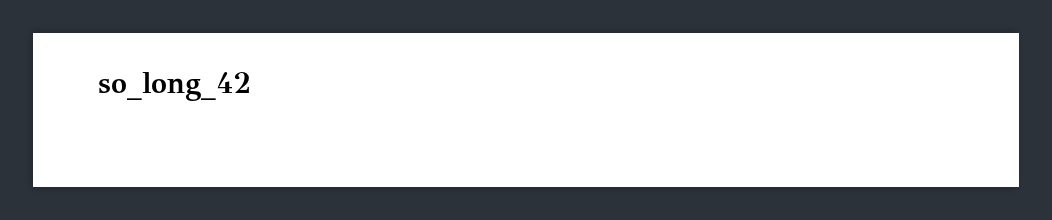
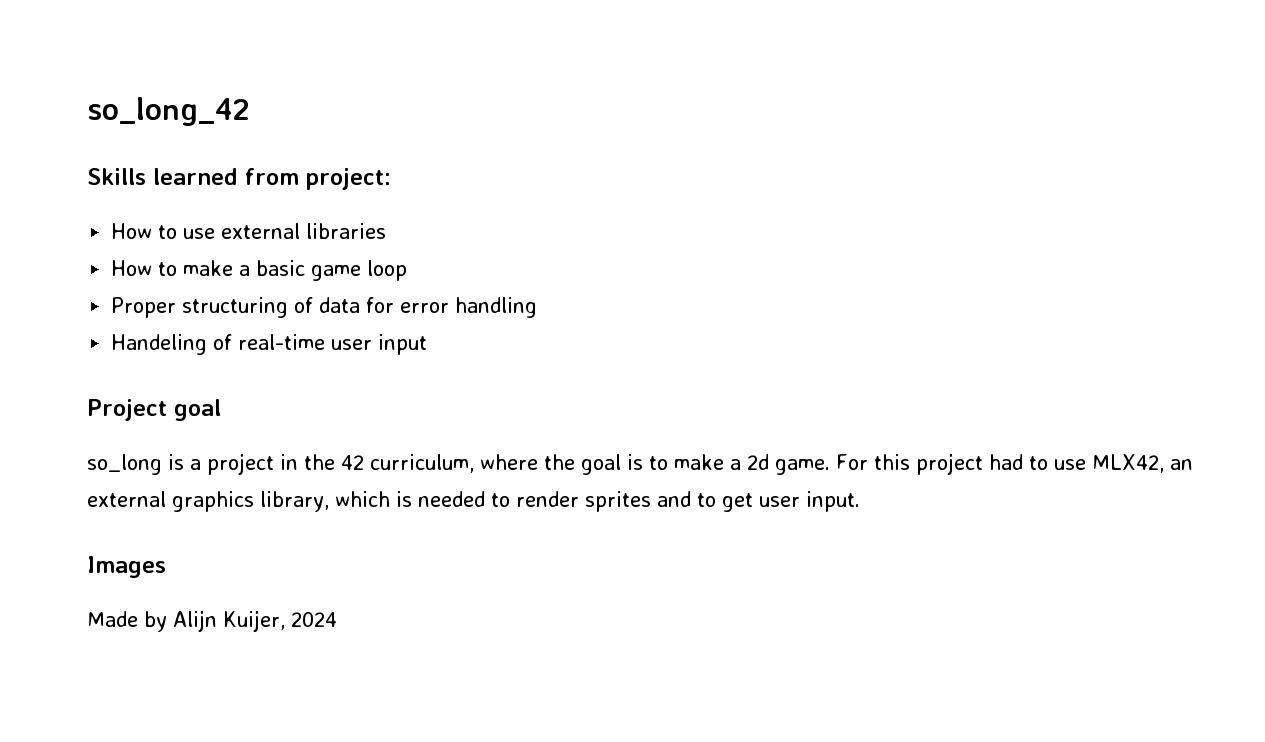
+ Skills learned from project:
+ How to use external libraries
+ How to make a basic game loop
+ Proper structuring of data for error handling
+ Handeling of real-time user input
+ Project goal
+ so_long is a project in the 42 curriculum, where the goal is to make a 2d game. For this project had to use MLX42, an external graphics library, which is needed to render sprites and to get user input.
+ Images
+ Made by Alijn Kuijer, 2024

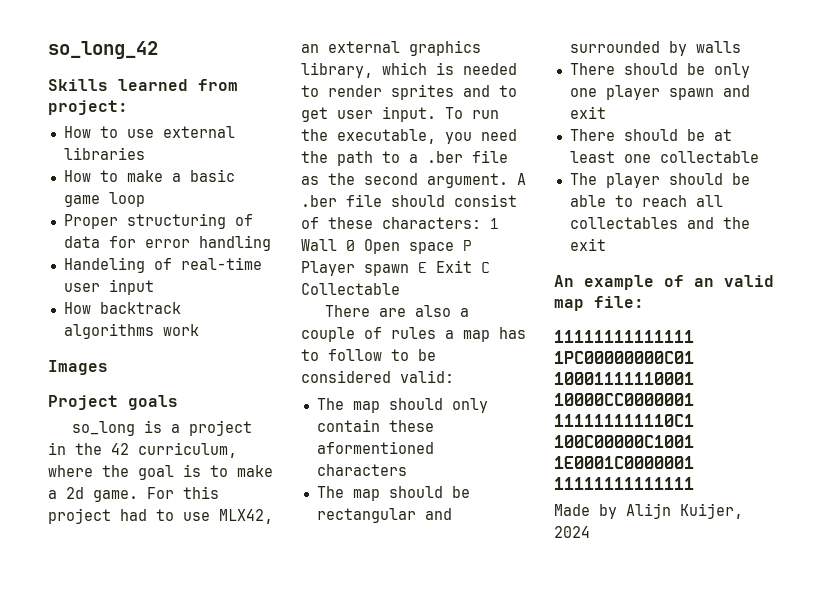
+ How backtrack algorithms work
+ Images
- Project goal
+ Project goals
- For this project had to use MLX42, an external graphics library, which is needed to render sprites and to get user input.
- Images
+ For this project had to use MLX42, an external graphics library, which is needed to render sprites and to get user input. To run the executable, you need the path to a .ber file as the second argument. A .ber file should consist of these characters: 1 Wall 0 Open space P Player spawn E Exit C Collectable
+ There are also a couple of rules a map has to follow to be considered valid:
+ The map should only contain these aformentioned characters
+ The map should be rectangular and surrounded by walls
+ There should be only one player spawn and exit
+ There should be at least one collectable
+ The player should be able to reach all collectables and the exit
+ An example of an valid map file:
+ 11111111111111 1PC00000000C01 10001111110001 10000CC0000001 111111111110C1 100C00000C1001 1E0001C0000001 11111111111111

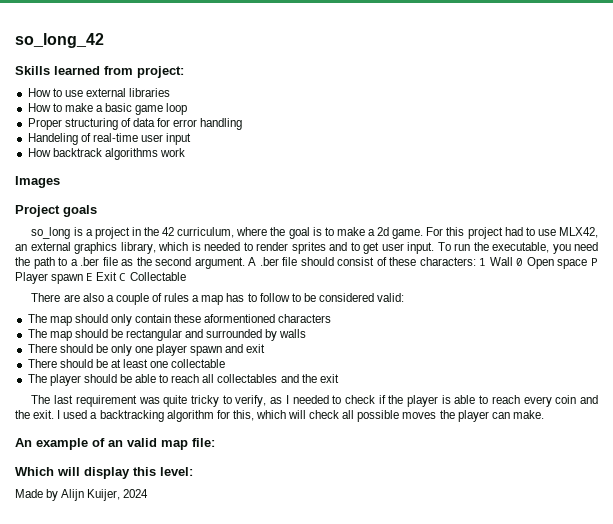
+ The last requirement was quite tricky to verify, as I needed to check if the player is able to reach every coin and the exit. I used a backtracking algorithm for this, which will check all possible moves the player can make.
- 11111111111111 1PC00000000C01 10001111110001 10000CC0000001 111111111110C1 100C00000C1001 1E0001C0000001 11111111111111
+ Which will display this level:

